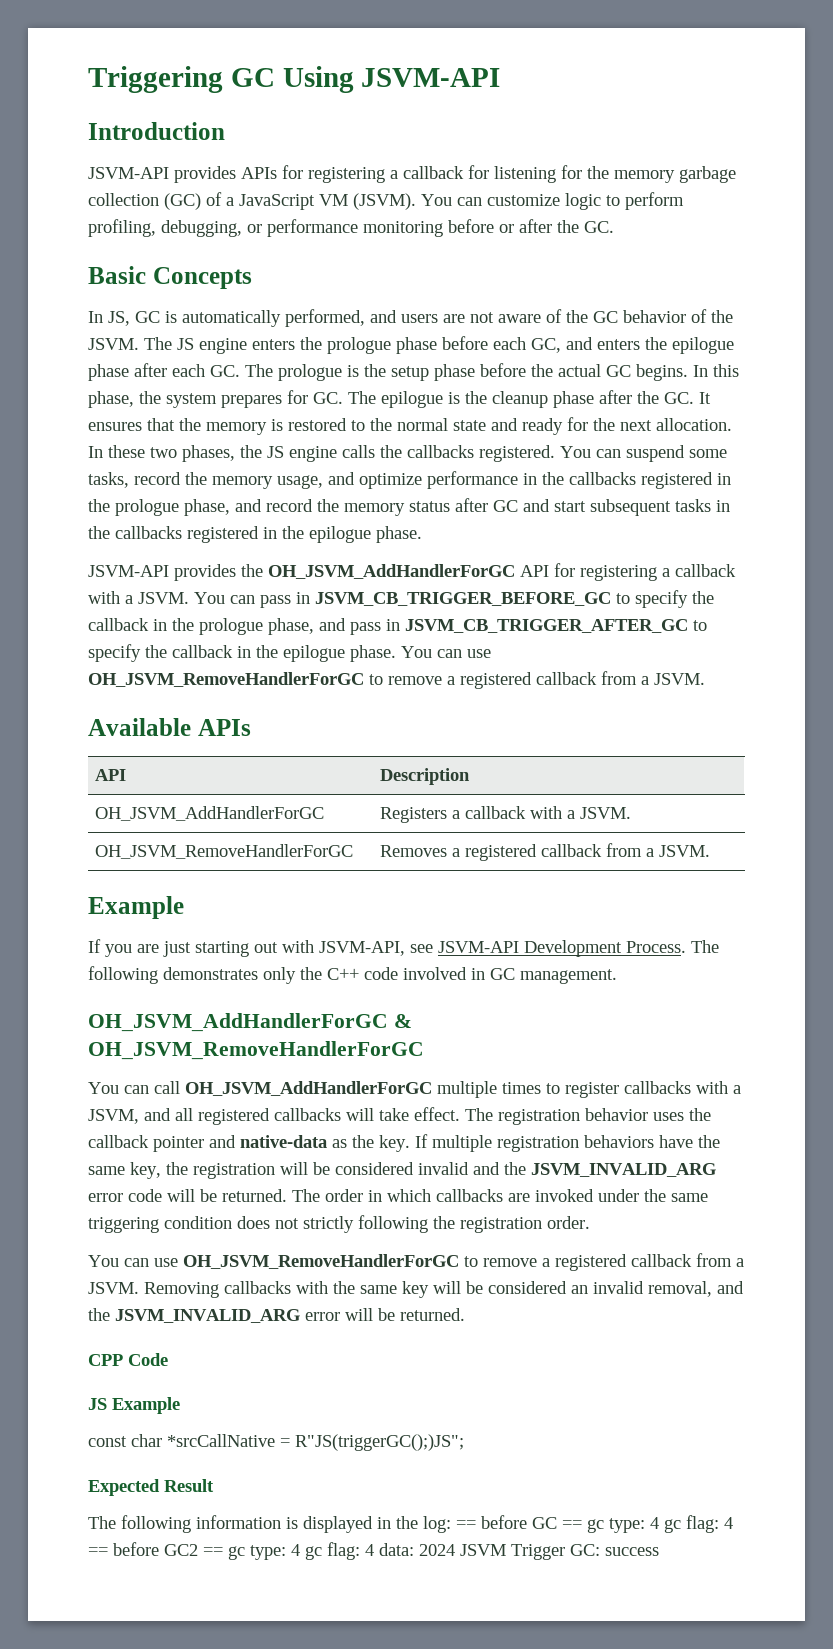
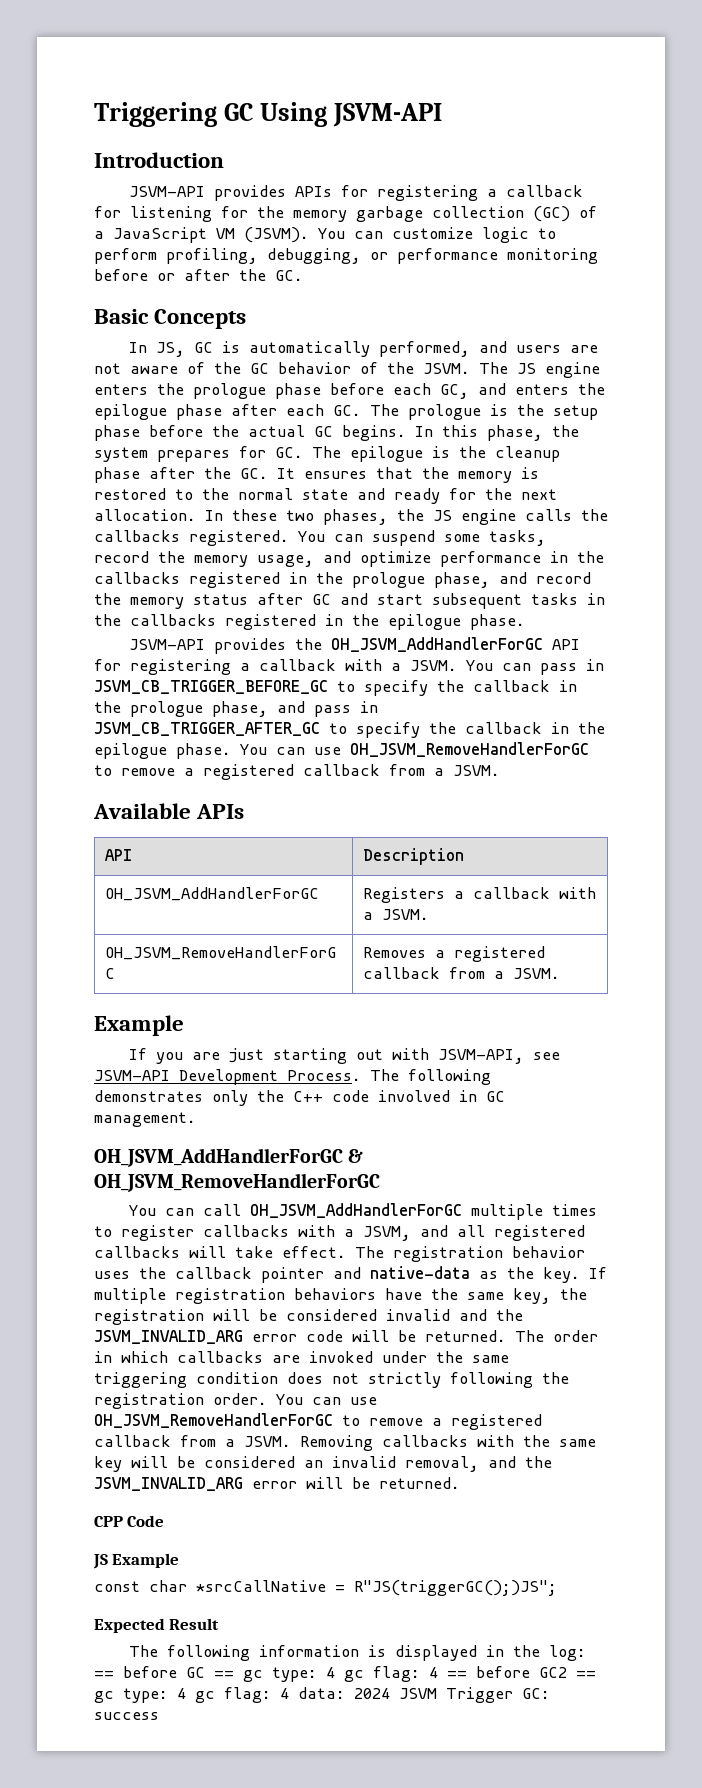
- The order in which callbacks are invoked under the same triggering condition does not strictly following the registration order.
- You can use OH_JSVM_RemoveHandlerForGC to remove a registered callback from a JSVM.
+ The order in which callbacks are invoked under the same triggering condition does not strictly following the registration order. You can use OH_JSVM_RemoveHandlerForGC to remove a registered callback from a JSVM.

